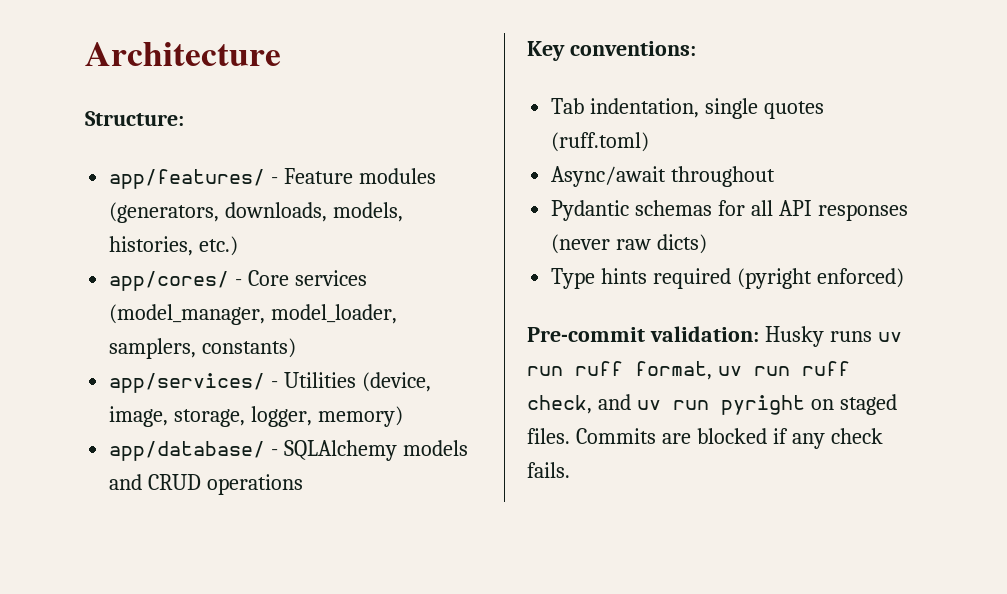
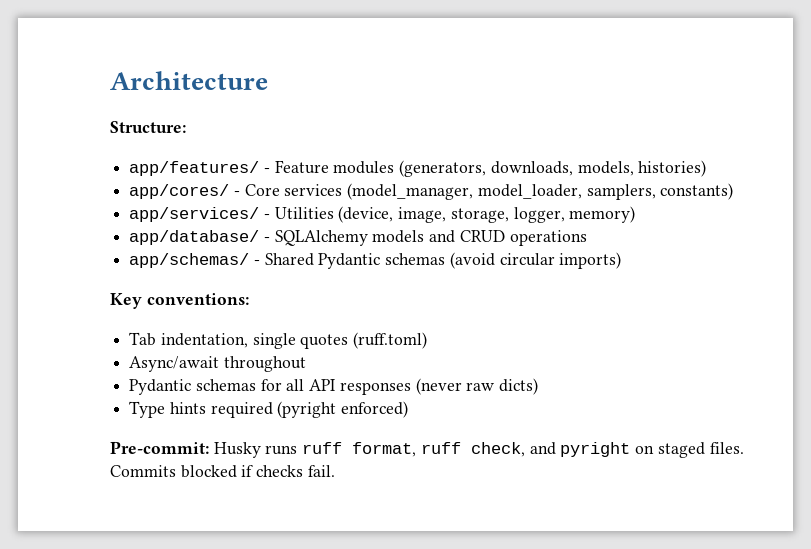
- app/features/ - Feature modules (generators, downloads, models, histories, etc.)
+ app/features/ - Feature modules (generators, downloads, models, histories)
+ app/schemas/ - Shared Pydantic schemas (avoid circular imports)
- Pre-commit validation: Husky runs uv run ruff format, uv run ruff check, and uv run pyright on staged files.
+ Pre-commit: Husky runs ruff format, ruff check, and pyright on staged files.
- Commits are blocked if any check fails.
+ Commits blocked if checks fail.

